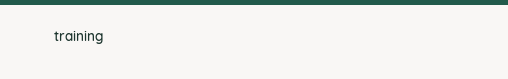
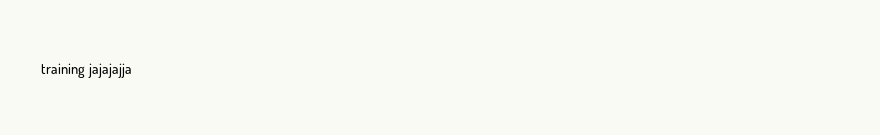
- training
+ training jajajajja

